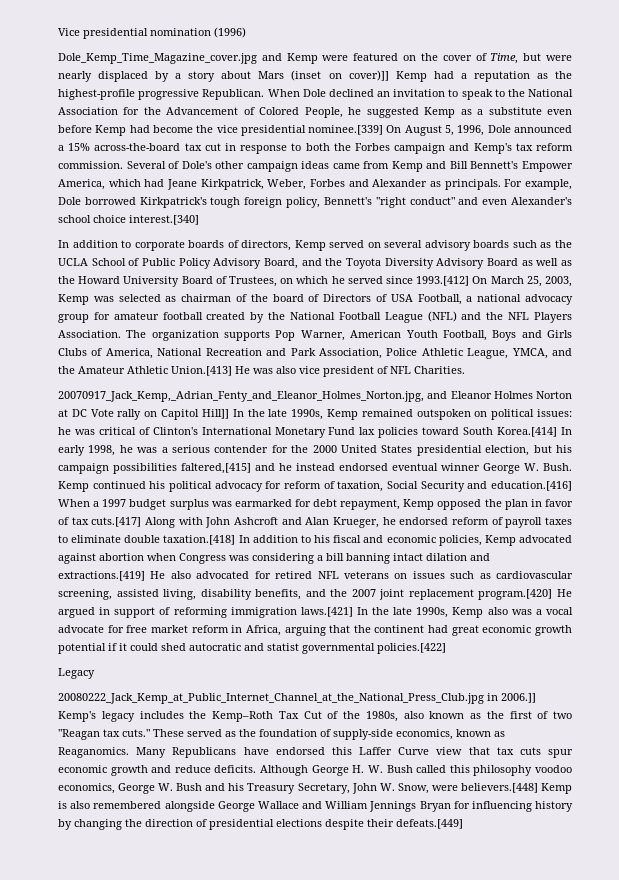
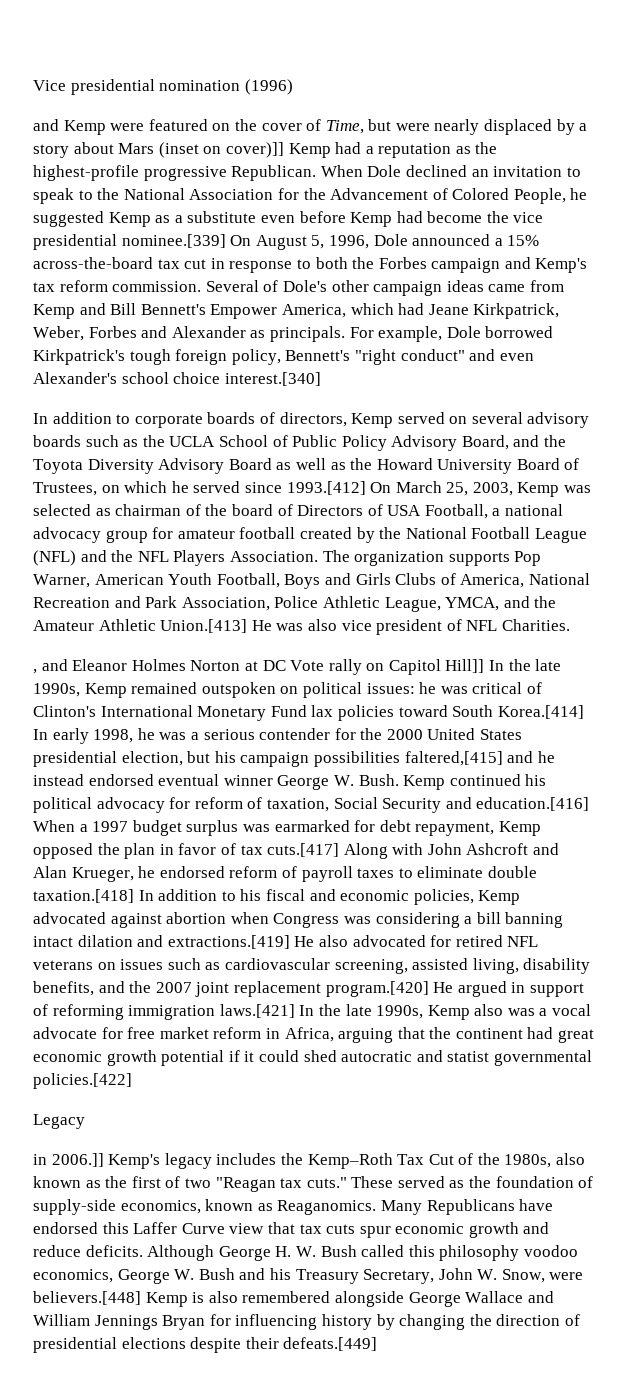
- Dole_Kemp_Time_Magazine_cover.jpg and Kemp were featured on the cover of Time, but were nearly displaced by a story about Mars (inset on cover)]] Kemp had a reputation as the highest-profile progressive Republican.
+ and Kemp were featured on the cover of Time, but were nearly displaced by a story about Mars (inset on cover)]] Kemp had a reputation as the highest-profile progressive Republican.
- 20070917_Jack_Kemp,_Adrian_Fenty_and_Eleanor_Holmes_Norton.jpg, and Eleanor Holmes Norton at DC Vote rally on Capitol Hill]] In the late 1990s, Kemp remained outspoken on political issues:
+ , and Eleanor Holmes Norton at DC Vote rally on Capitol Hill]] In the late 1990s, Kemp remained outspoken on political issues:
- 20080222_Jack_Kemp_at_Public_Internet_Channel_at_the_National_Press_Club.jpg in 2006.]]
+ in 2006.]]

